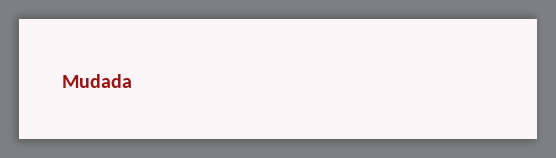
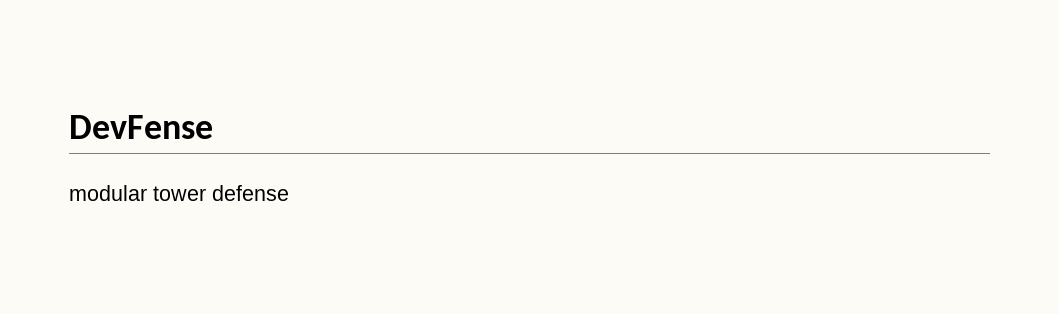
- Mudada
+ DevFense
+ modular tower defense

